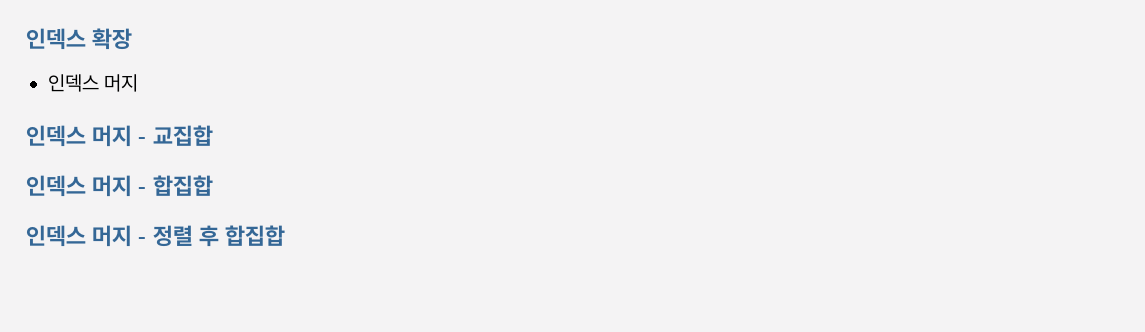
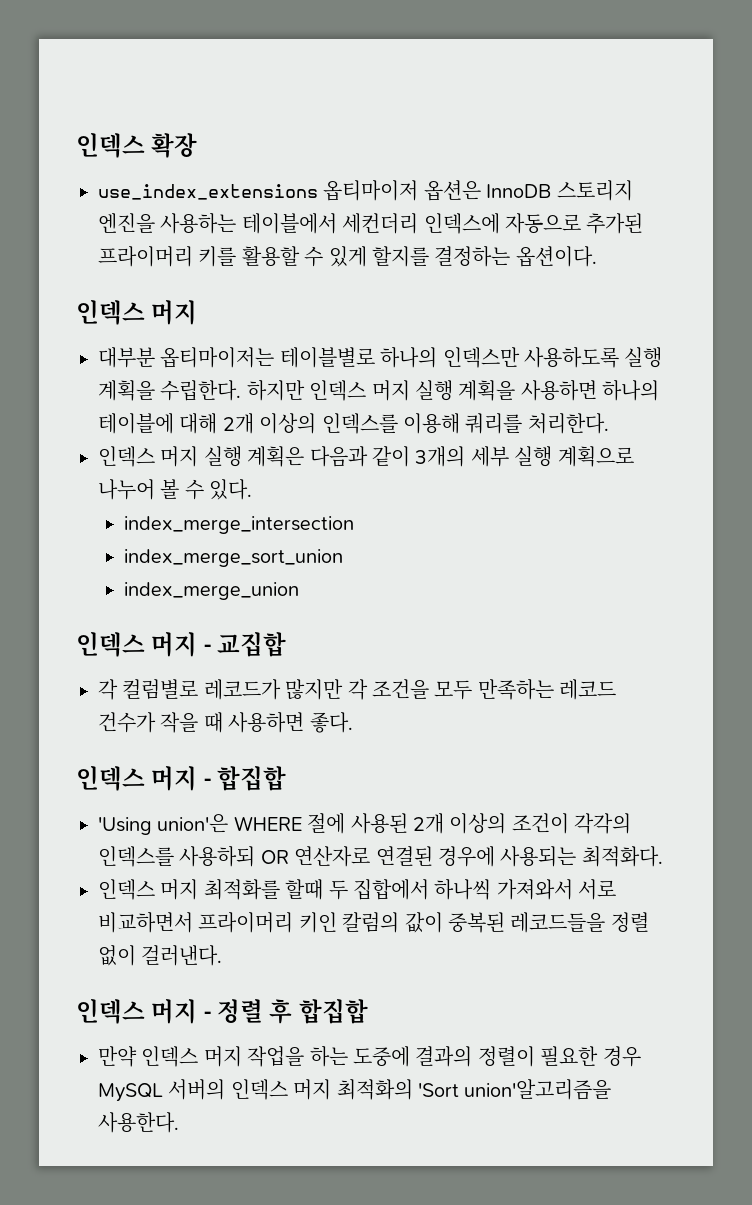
  인덱스 확장
+ use_index_extensions 옵티마이저 옵션은 InnoDB 스토리지 엔진을 사용하는 테이블에서 세컨더리 인덱스에 자동으로 추가된 프라이머리 키를 활용할 수 있게 할지를 결정하는 옵션이다.
  인덱스 머지
+ 대부분 옵티마이저는 테이블별로 하나의 인덱스만 사용하도록 실행 계획을 수립한다. 하지만 인덱스 머지 실행 계획을 사용하면 하나의 테이블에 대해 2개 이상의 인덱스를 이용해 쿼리를 처리한다.
+ 인덱스 머지 실행 계획은 다음과 같이 3개의 세부 실행 계획으로 나누어 볼 수 있다.
+ index_merge_intersection
+ index_merge_sort_union
+ index_merge_union
  인덱스 머지 - 교집합
+ 각 컬럼별로 레코드가 많지만 각 조건을 모두 만족하는 레코드 건수가 작을 때 사용하면 좋다.
  인덱스 머지 - 합집합
+ 'Using union'은 WHERE 절에 사용된 2개 이상의 조건이 각각의 인덱스를 사용하되 OR 연산자로 연결된 경우에 사용되는 최적화다.
+ 인덱스 머지 최적화를 할때 두 집합에서 하나씩 가져와서 서로 비교하면서 프라이머리 키인 칼럼의 값이 중복된 레코드들을 정렬 없이 걸러낸다.
+ 만약 인덱스 머지 작업을 하는 도중에 결과의 정렬이 필요한 경우 MySQL 서버의 인덱스 머지 최적화의 'Sort union'알고리즘을 사용한다.

